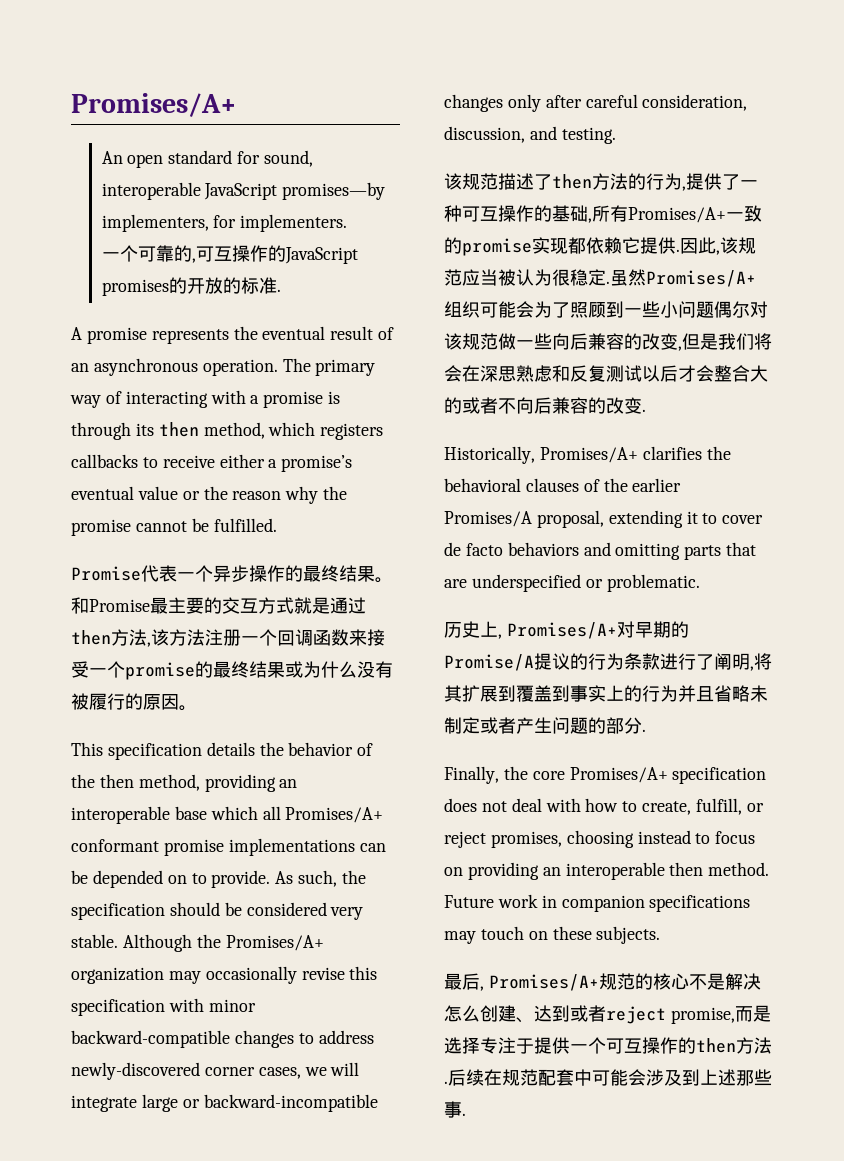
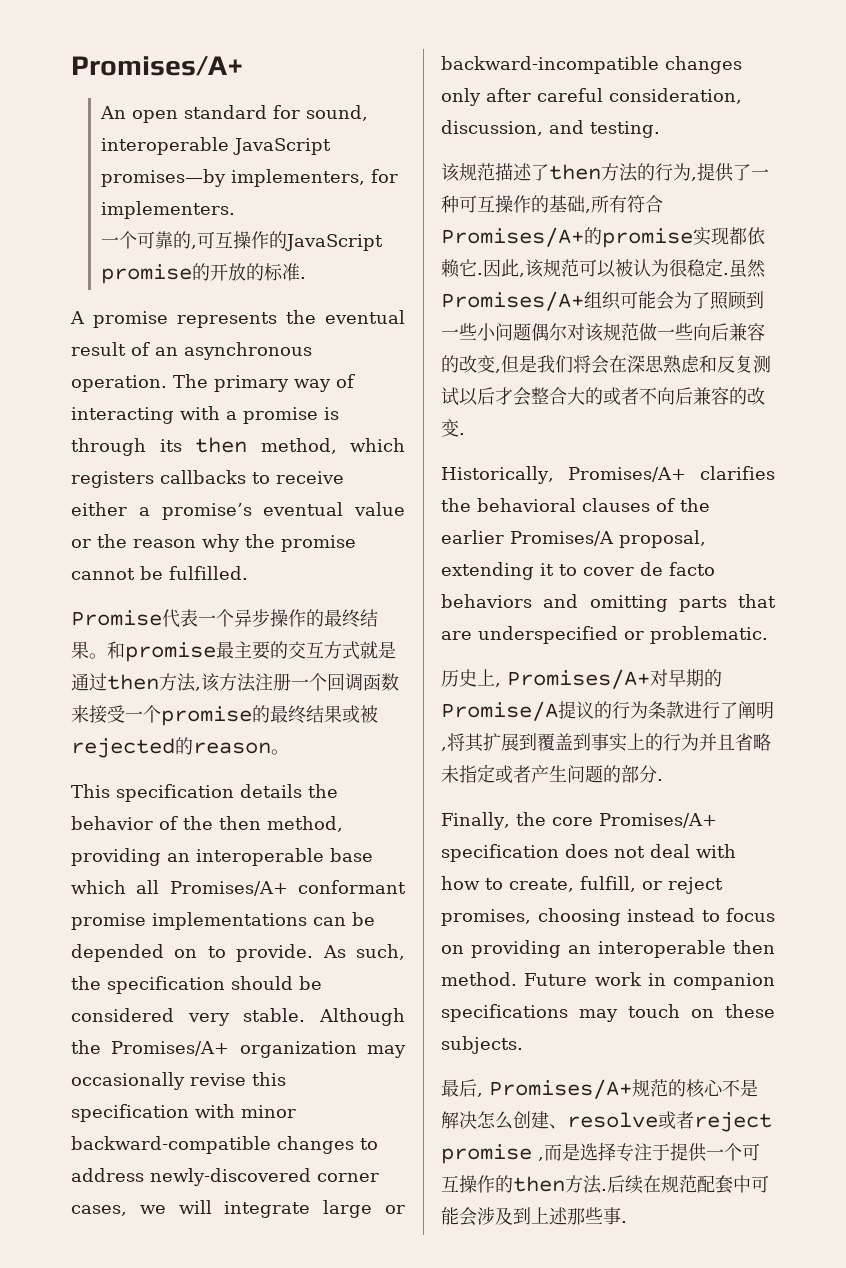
- 一个可靠的,可互操作的JavaScript promises的开放的标准.
+ 一个可靠的,可互操作的JavaScript promise的开放的标准.
- 和Promise最主要的交互方式就是通过then方法,该方法注册一个回调函数来接受一个promise的最终结果或为什么没有被履行的原因。
+ 和promise最主要的交互方式就是通过then方法,该方法注册一个回调函数来接受一个promise的最终结果或被rejected的reason。
- 该规范描述了then方法的行为,提供了一种可互操作的基础,所有Promises/A+一致的promise实现都依赖它提供.
+ 该规范描述了then方法的行为,提供了一种可互操作的基础,所有符合Promises/A+的promise实现都依赖它.
- 因此,该规范应当被认为很稳定.
+ 因此,该规范可以被认为很稳定.
- 历史上, Promises/A+对早期的Promise/A提议的行为条款进行了阐明,将其扩展到覆盖到事实上的行为并且省略未制定或者产生问题的部分.
+ 历史上, Promises/A+对早期的Promise/A提议的行为条款进行了阐明,将其扩展到覆盖到事实上的行为并且省略未指定或者产生问题的部分.
- 最后, Promises/A+规范的核心不是解决怎么创建、达到或者reject promise,而是选择专注于提供一个可互操作的then方法.
+ 最后, Promises/A+规范的核心不是解决怎么创建、resolve或者reject promise ,而是选择专注于提供一个可互操作的then方法.

